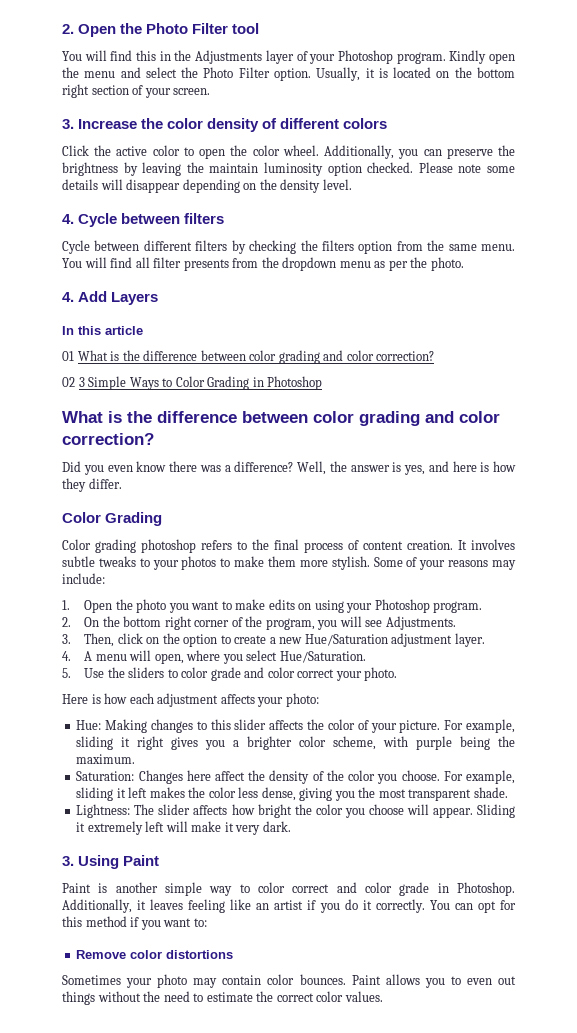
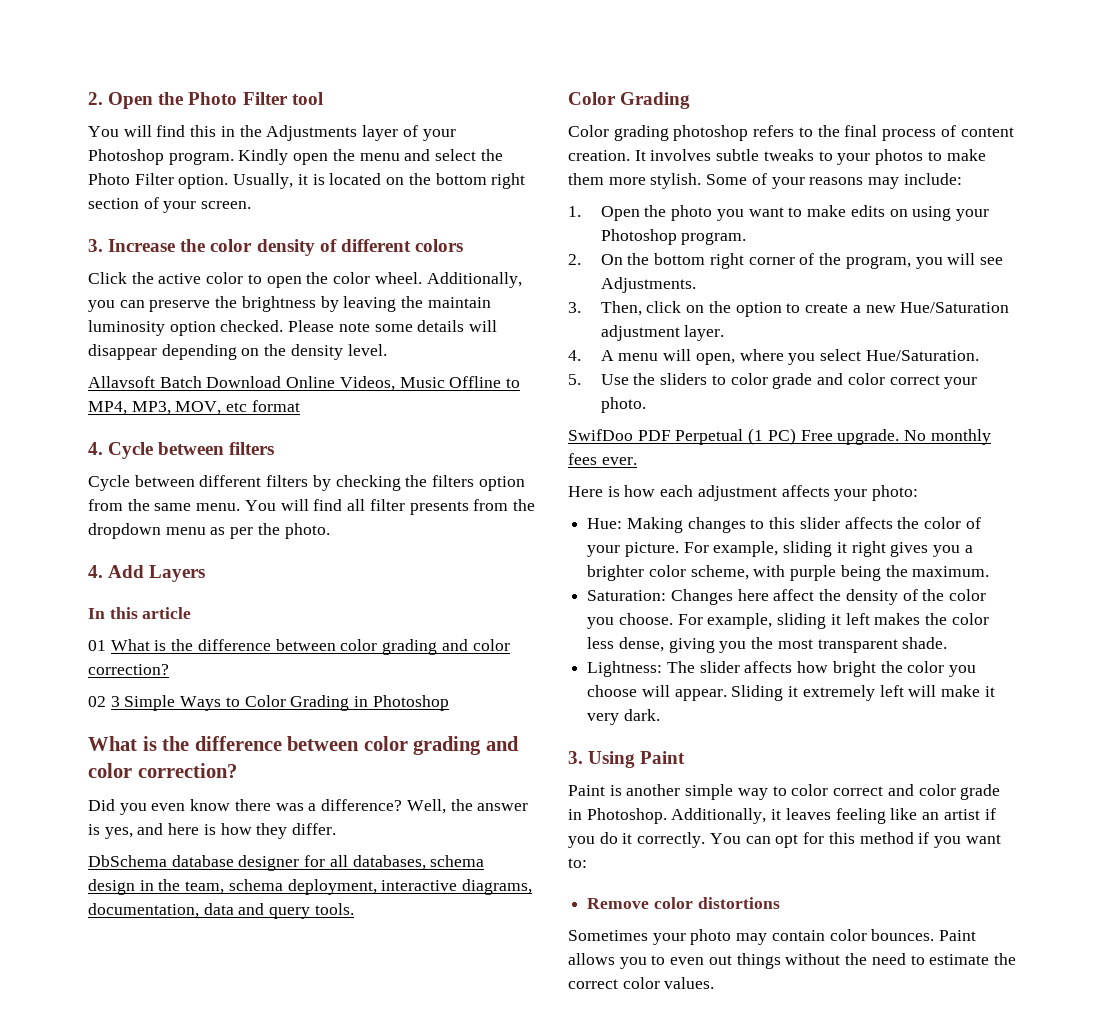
+ Allavsoft Batch Download Online Videos, Music Offline to MP4, MP3, MOV, etc format
+ DbSchema database designer for all databases, schema design in the team, schema deployment, interactive diagrams, documentation, data and query tools.
+ SwifDoo PDF Perpetual (1 PC) Free upgrade. No monthly fees ever.

